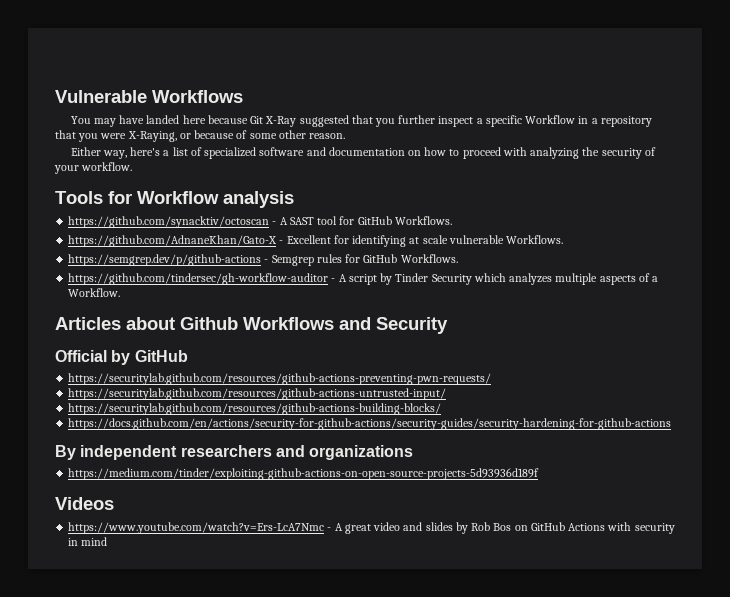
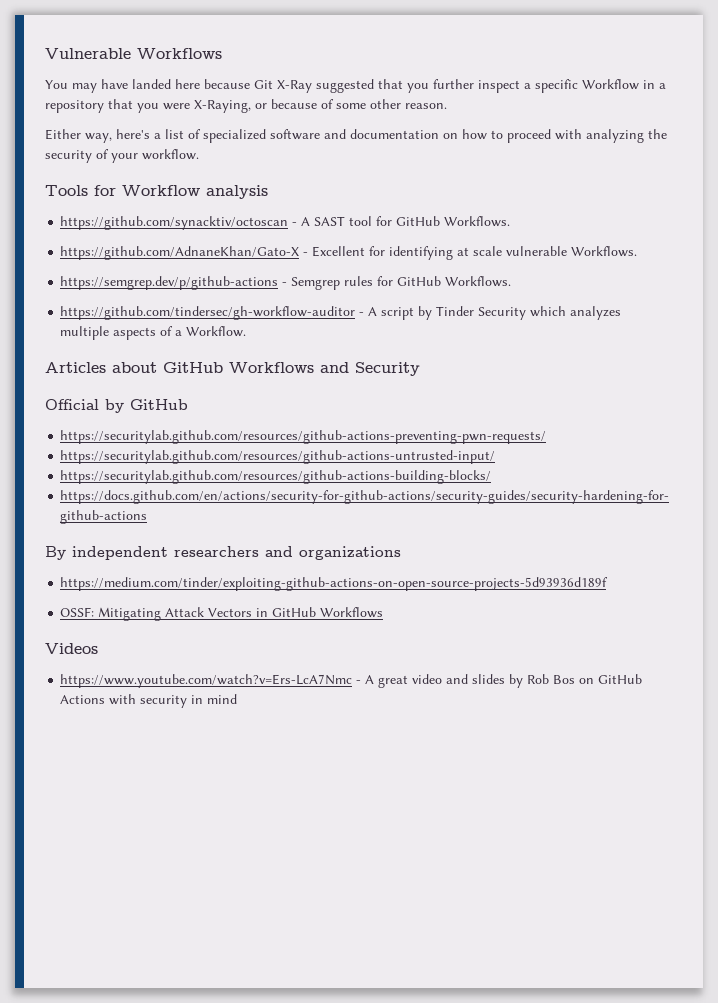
- Articles about Github Workflows and Security
+ Articles about GitHub Workflows and Security
+ OSSF: Mitigating Attack Vectors in GitHub Workflows

